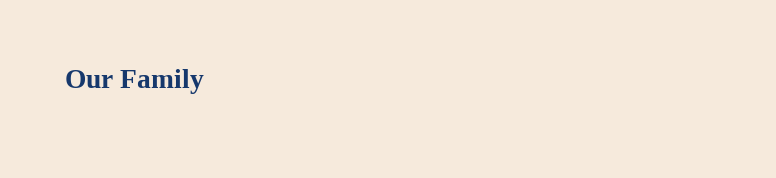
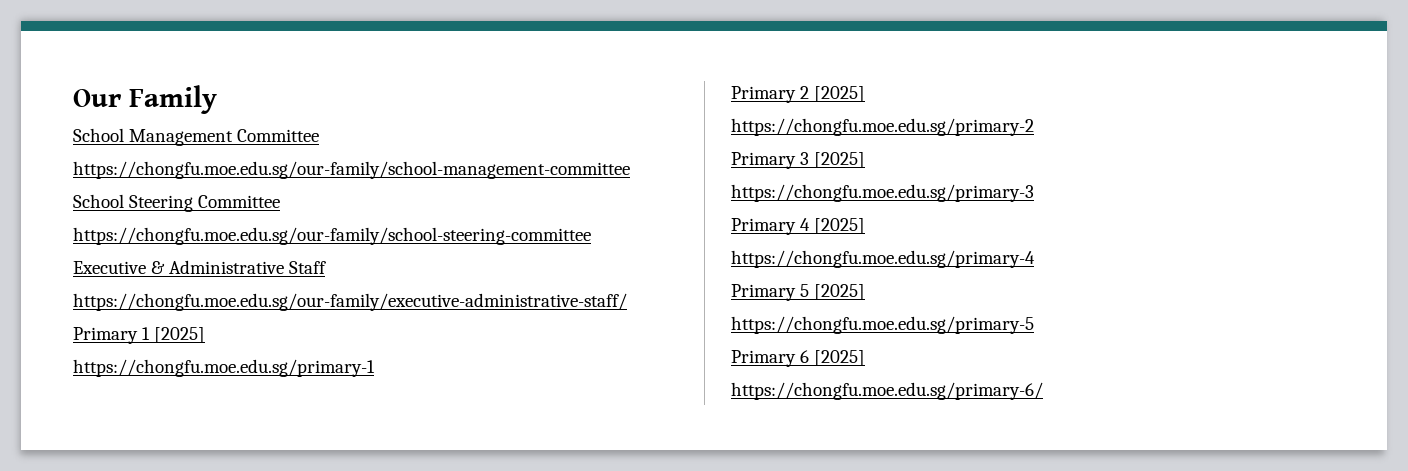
+ School Management Committee
+ https://chongfu.moe.edu.sg/our-family/school-management-committee
+ School Steering Committee
+ https://chongfu.moe.edu.sg/our-family/school-steering-committee
+ Executive & Administrative Staff
+ https://chongfu.moe.edu.sg/our-family/executive-administrative-staff/
+ Primary 1 [2025]
+ https://chongfu.moe.edu.sg/primary-1
+ Primary 2 [2025]
+ https://chongfu.moe.edu.sg/primary-2
+ Primary 3 [2025]
+ https://chongfu.moe.edu.sg/primary-3
+ Primary 4 [2025]
+ https://chongfu.moe.edu.sg/primary-4
+ Primary 5 [2025]
+ https://chongfu.moe.edu.sg/primary-5
+ Primary 6 [2025]
+ https://chongfu.moe.edu.sg/primary-6/

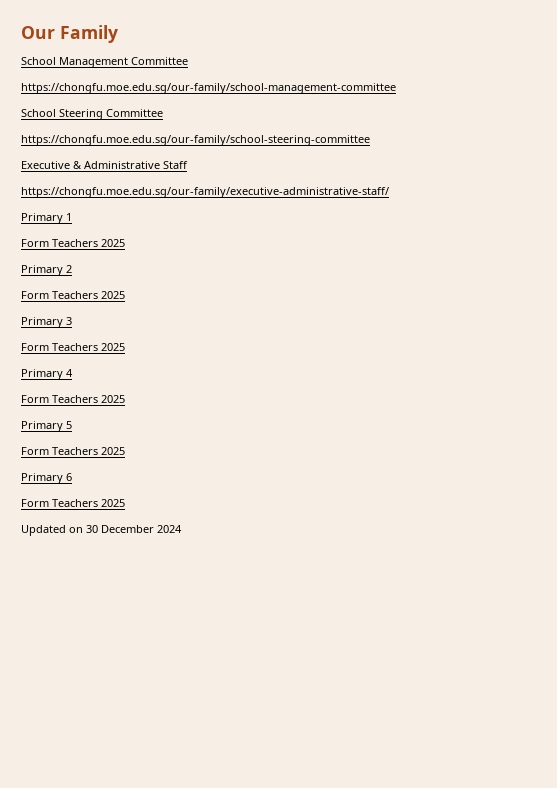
- Primary 1 [2025]
- https://chongfu.moe.edu.sg/primary-1
+ Primary 1
+ Form Teachers 2025
- Primary 2 [2025]
- https://chongfu.moe.edu.sg/primary-2
+ Primary 2
+ Form Teachers 2025
- Primary 3 [2025]
- https://chongfu.moe.edu.sg/primary-3
+ Primary 3
+ Form Teachers 2025
- Primary 4 [2025]
- https://chongfu.moe.edu.sg/primary-4
+ Primary 4
+ Form Teachers 2025
- Primary 5 [2025]
- https://chongfu.moe.edu.sg/primary-5
+ Primary 5
+ Form Teachers 2025
- Primary 6 [2025]
- https://chongfu.moe.edu.sg/primary-6/
+ Primary 6
+ Form Teachers 2025
+ Updated on 30 December 2024

